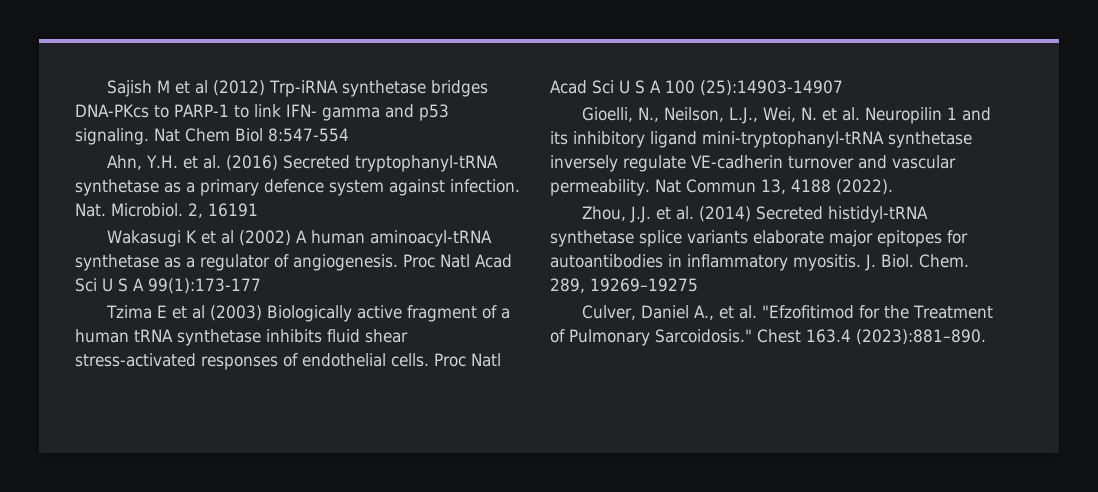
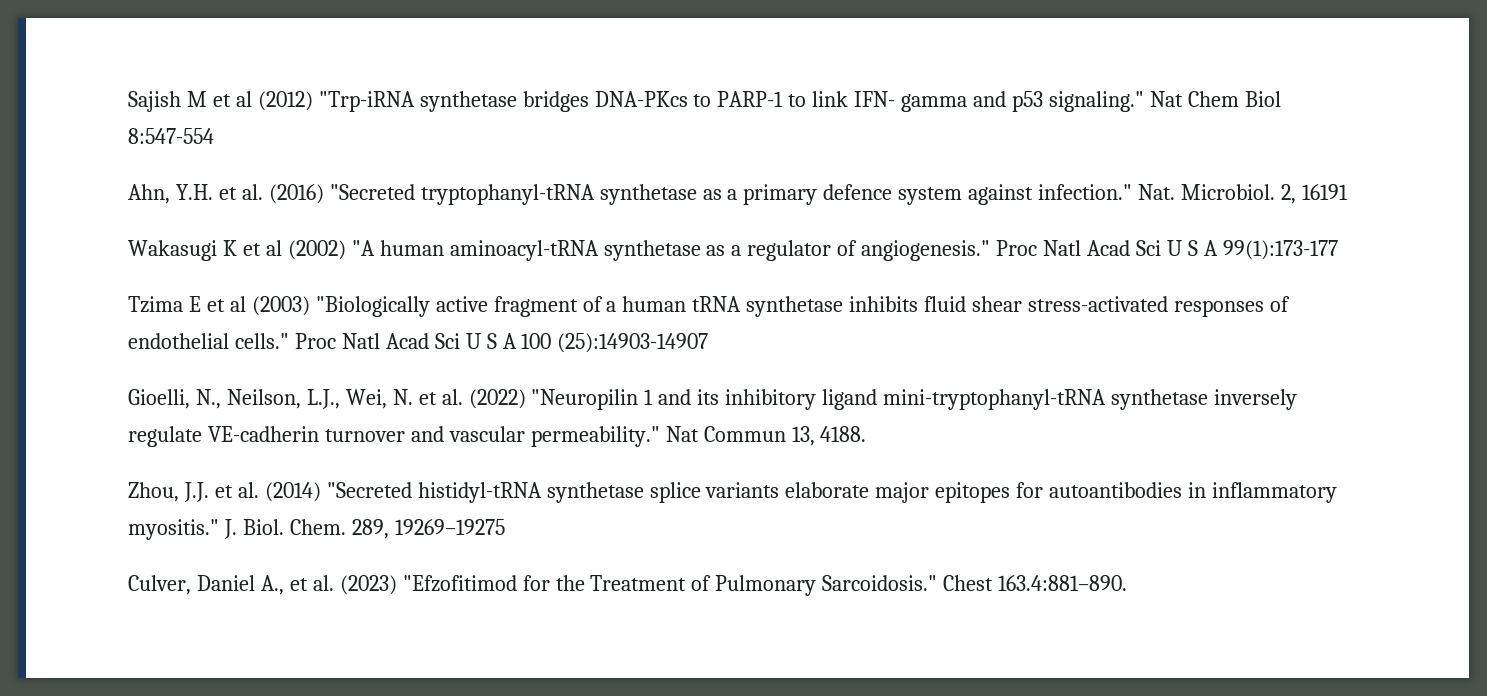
- Sajish M et al (2012) Trp-iRNA synthetase bridges DNA-PKcs to PARP-1 to link IFN- gamma and p53 signaling.
+ Sajish M et al (2012) "Trp-iRNA synthetase bridges DNA-PKcs to PARP-1 to link IFN- gamma and p53 signaling."
- Ahn, Y.H. et al. (2016) Secreted tryptophanyl-tRNA synthetase as a primary defence system against infection.
+ Ahn, Y.H. et al. (2016) "Secreted tryptophanyl-tRNA synthetase as a primary defence system against infection."
- Wakasugi K et al (2002) A human aminoacyl-tRNA synthetase as a regulator of angiogenesis.
+ Wakasugi K et al (2002) "A human aminoacyl-tRNA synthetase as a regulator of angiogenesis."
- Tzima E et al (2003) Biologically active fragment of a human tRNA synthetase inhibits fluid shear stress-activated responses of endothelial cells.
+ Tzima E et al (2003) "Biologically active fragment of a human tRNA synthetase inhibits fluid shear stress-activated responses of endothelial cells."
- Gioelli, N., Neilson, L.J., Wei, N. et al. Neuropilin 1 and its inhibitory ligand mini-tryptophanyl-tRNA synthetase inversely regulate VE-cadherin turnover and vascular permeability.
+ Gioelli, N., Neilson, L.J., Wei, N. et al. (2022) "Neuropilin 1 and its inhibitory ligand mini-tryptophanyl-tRNA synthetase inversely regulate VE-cadherin turnover and vascular permeability."
- Nat Commun 13, 4188 (2022).
+ Nat Commun 13, 4188.
- Zhou, J.J. et al. (2014) Secreted histidyl-tRNA synthetase splice variants elaborate major epitopes for autoantibodies in inflammatory myositis.
+ Zhou, J.J. et al. (2014) "Secreted histidyl-tRNA synthetase splice variants elaborate major epitopes for autoantibodies in inflammatory myositis."
- Culver, Daniel A., et al. "Efzofitimod for the Treatment of Pulmonary Sarcoidosis."
+ Culver, Daniel A., et al. (2023) "Efzofitimod for the Treatment of Pulmonary Sarcoidosis."
- Chest 163.4 (2023):881–890.
+ Chest 163.4:881–890.

